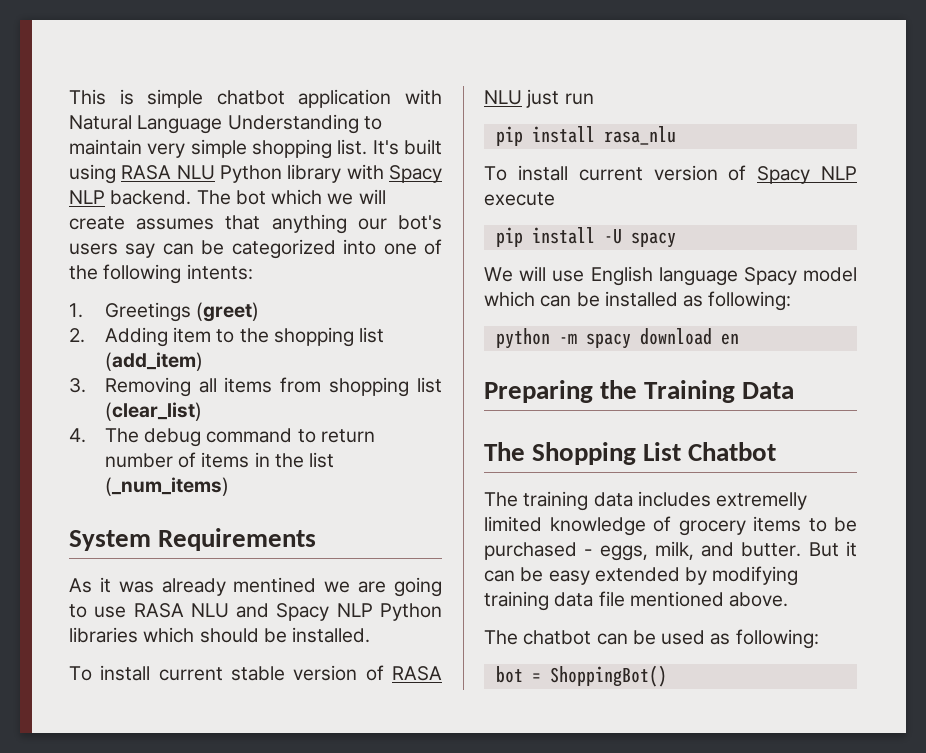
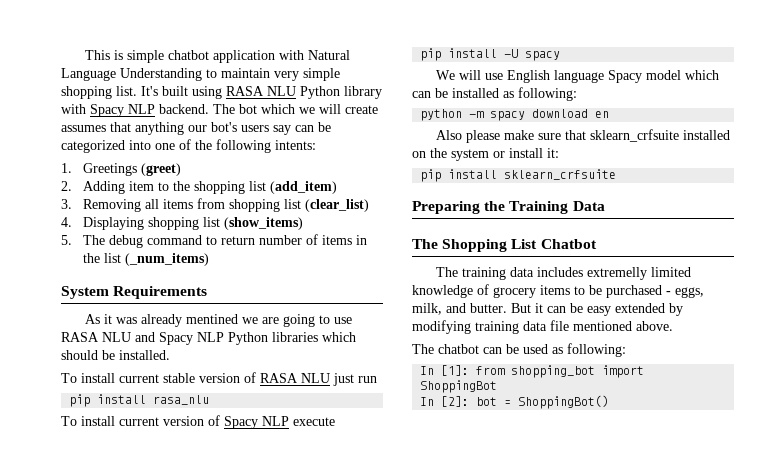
- 4. The debug command to return number of items in the list (_num_items)
+ 4. Displaying shopping list (show_items)
+ 5. The debug command to return number of items in the list (_num_items)
+ Also please make sure that sklearn_crfsuite installed on the system or install it:
+ pip install sklearn_crfsuite
- bot = ShoppingBot()
+ In [1]: from shopping_bot import ShoppingBot
+ In [2]: bot = ShoppingBot()

